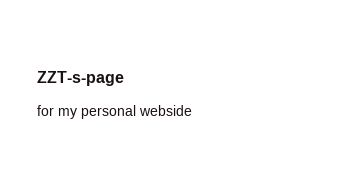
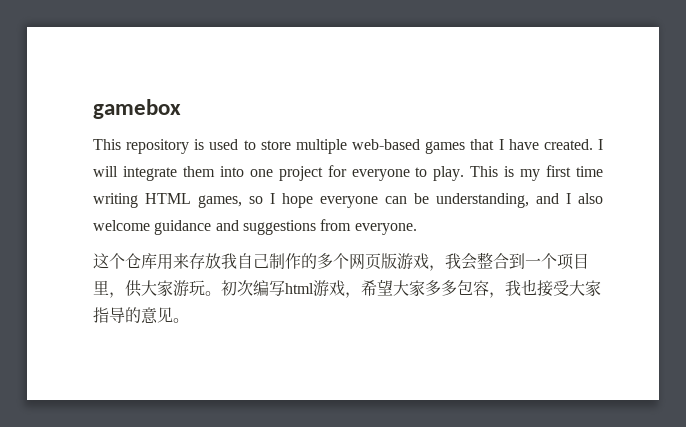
- ZZT-s-page
- for my personal webside
+ gamebox
+ This repository is used to store multiple web-based games that I have created. I will integrate them into one project for everyone to play. This is my first time writing HTML games, so I hope everyone can be understanding, and I also welcome guidance and suggestions from everyone.
+ 这个仓库用来存放我自己制作的多个网页版游戏，我会整合到一个项目里，供大家游玩。初次编写html游戏，希望大家多多包容，我也接受大家指导的意见。

